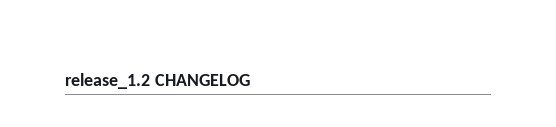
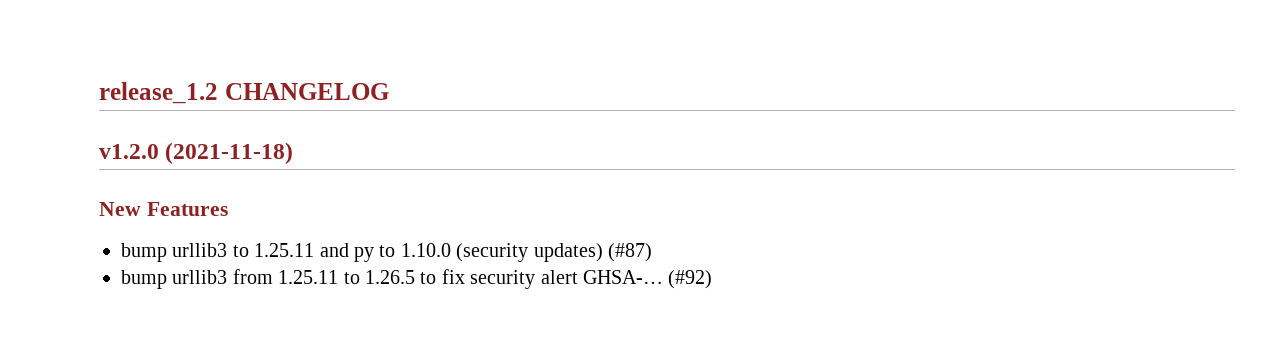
+ v1.2.0 (2021-11-18)
+ New Features
+ bump urllib3 to 1.25.11 and py to 1.10.0 (security updates) (#87)
+ bump urllib3 from 1.25.11 to 1.26.5 to fix security alert GHSA-… (#92)

